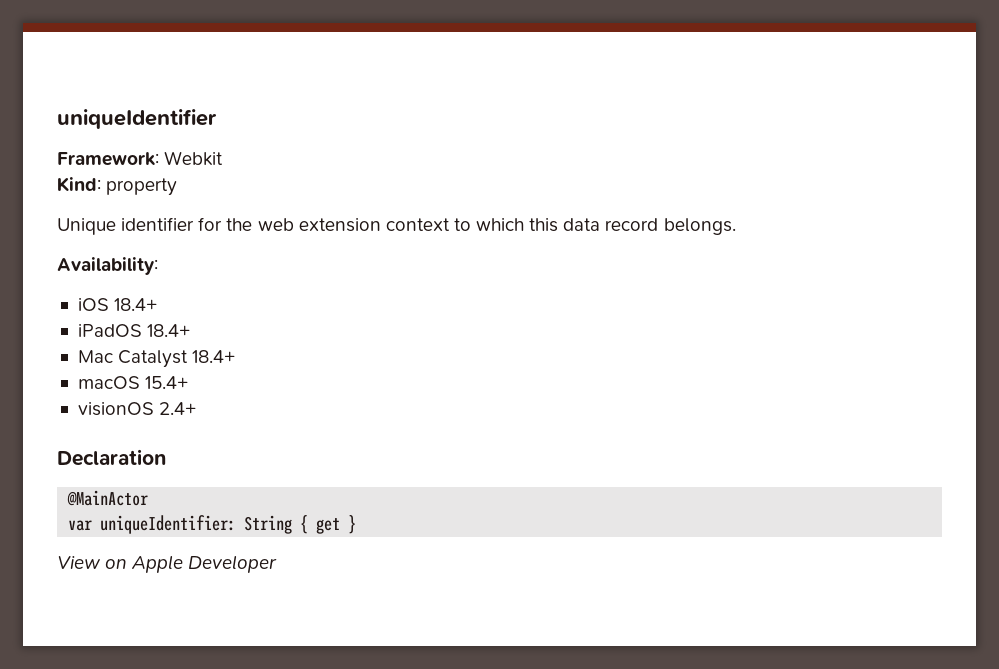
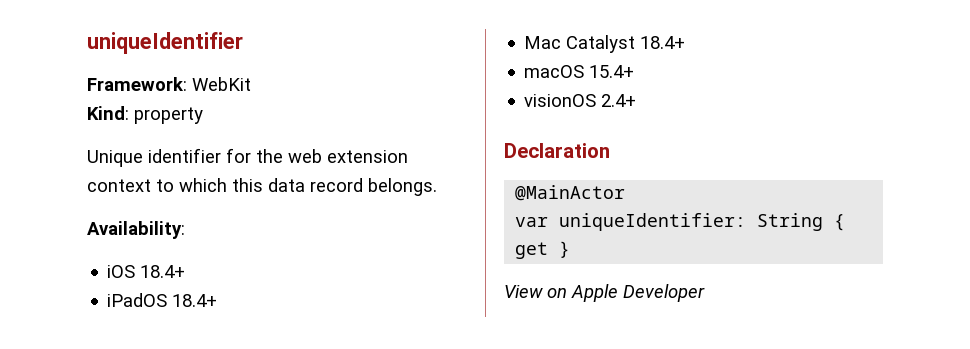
- Framework: Webkit
+ Framework: WebKit

